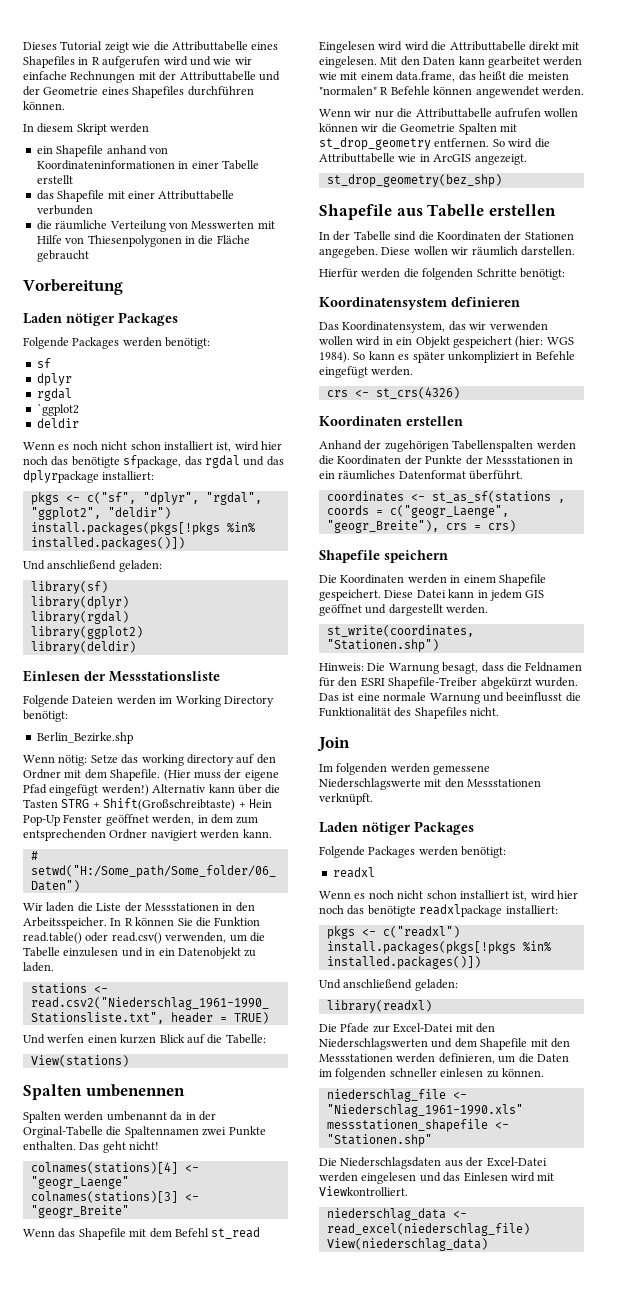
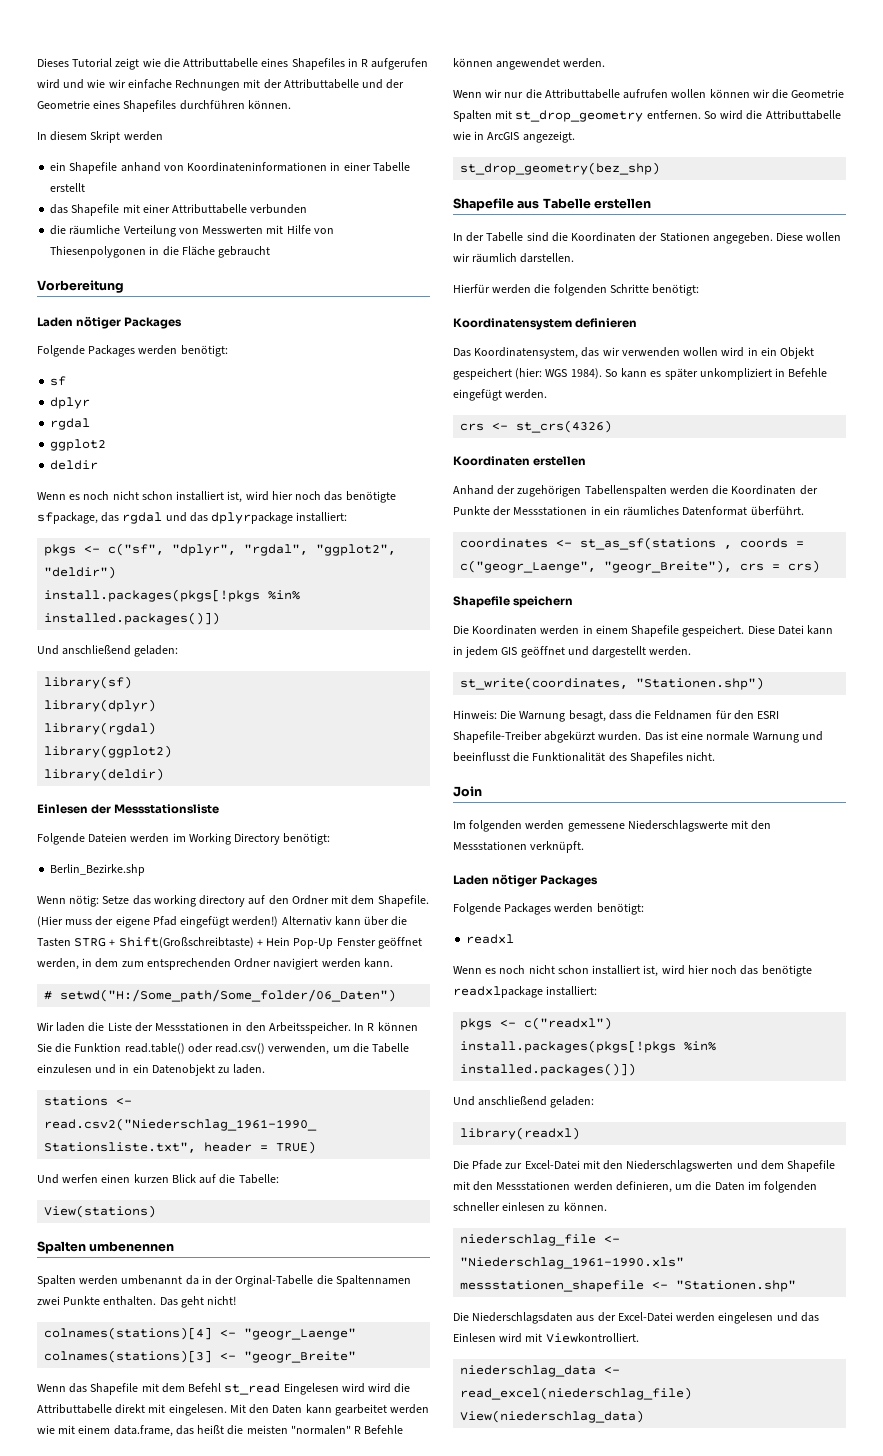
- `ggplot2
+ ggplot2

